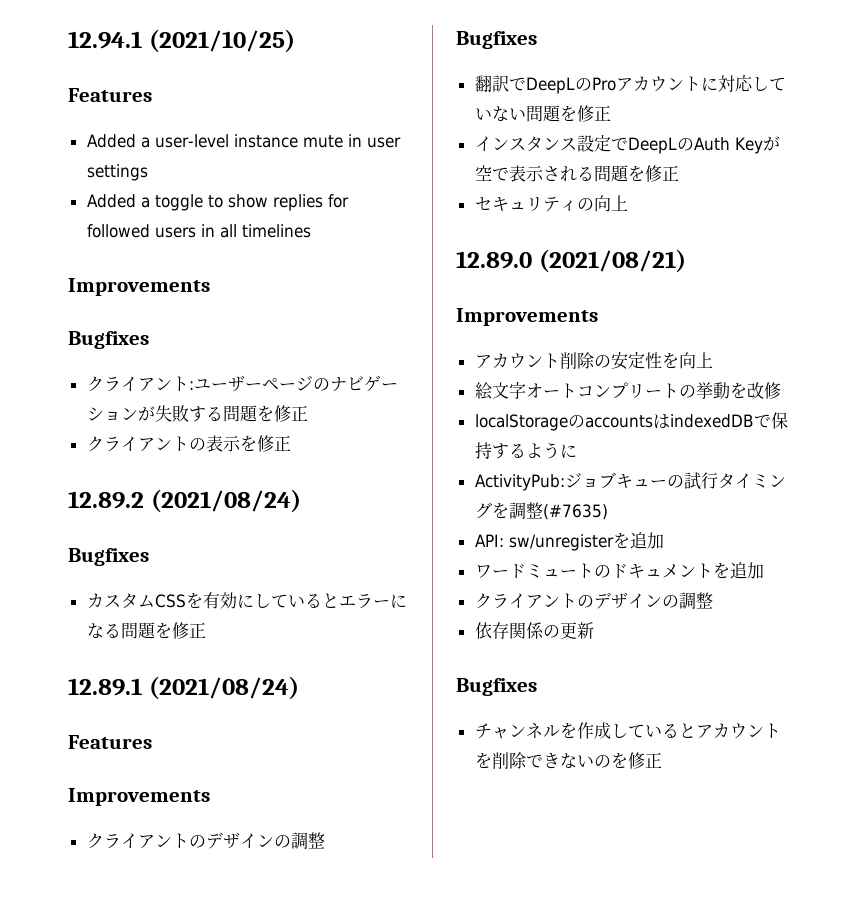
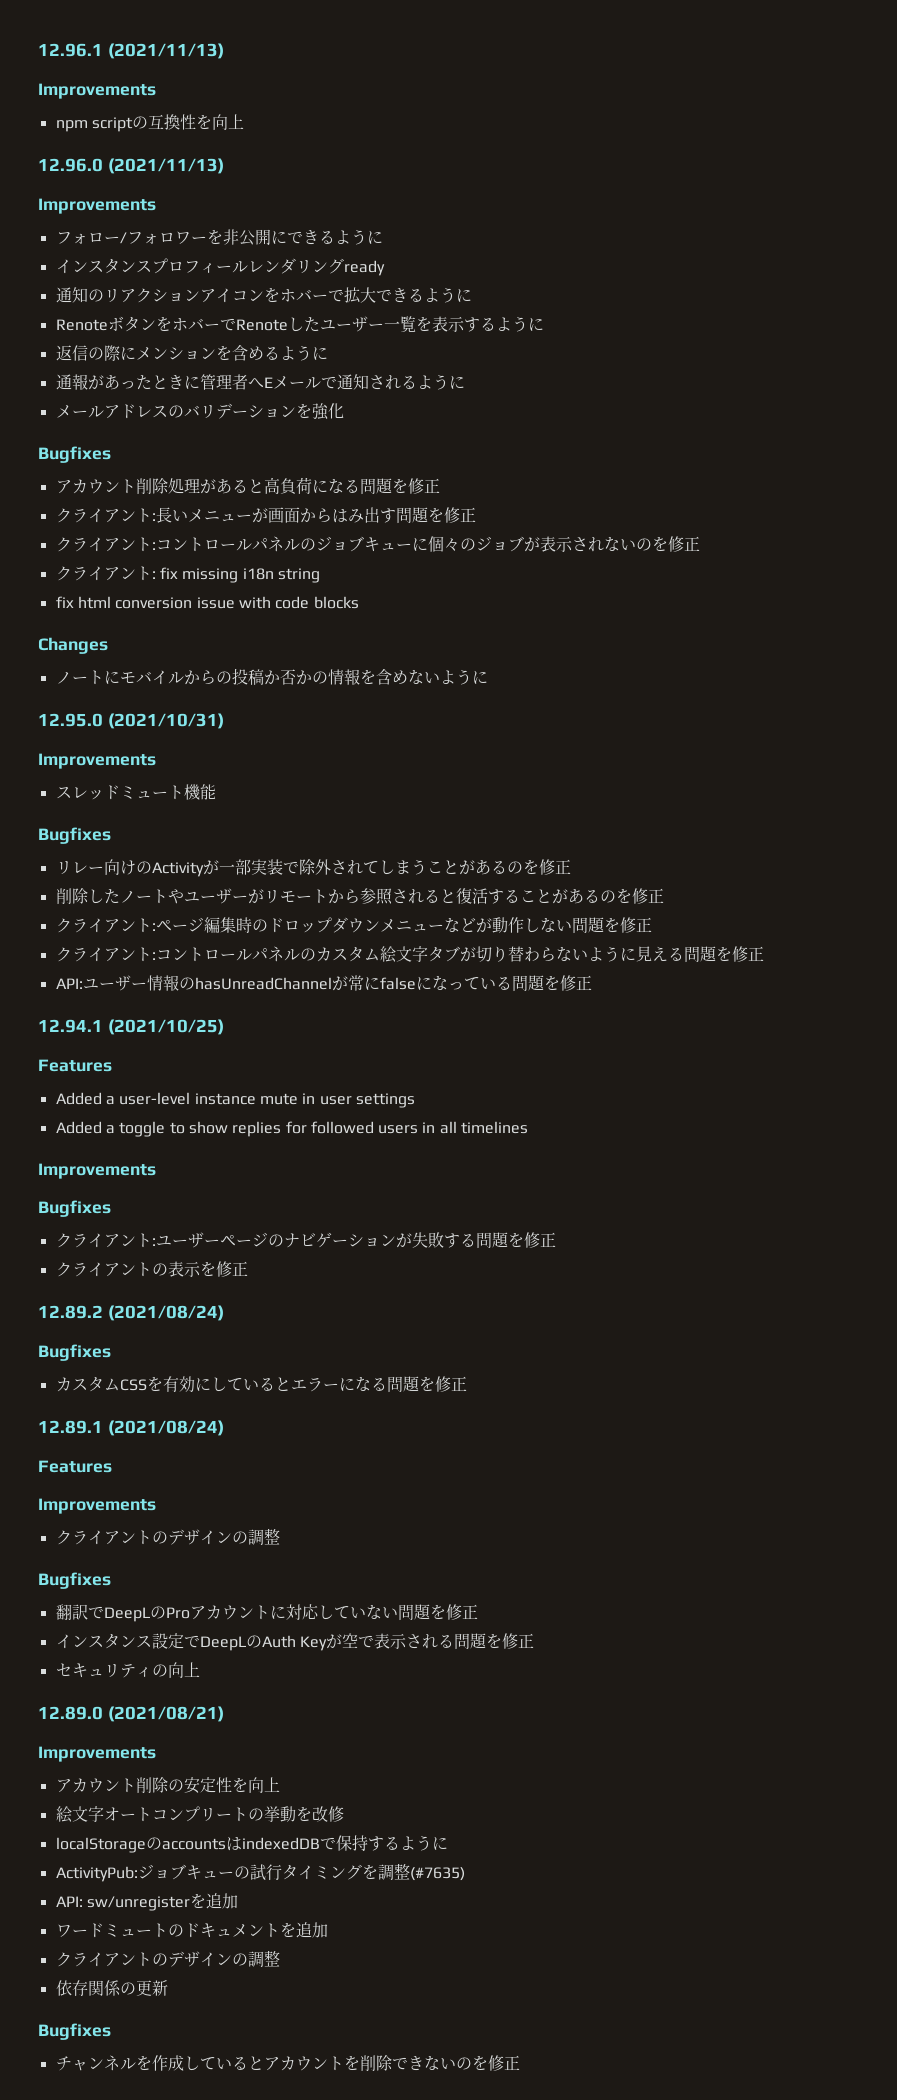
+ 12.96.1 (2021/11/13)
+ Improvements
+ npm scriptの互換性を向上
+ 12.96.0 (2021/11/13)
+ Improvements
+ フォロー/フォロワーを非公開にできるように
+ インスタンスプロフィールレンダリングready
+ 通知のリアクションアイコンをホバーで拡大できるように
+ RenoteボタンをホバーでRenoteしたユーザー一覧を表示するように
+ 返信の際にメンションを含めるように
+ 通報があったときに管理者へEメールで通知されるように
+ メールアドレスのバリデーションを強化
+ Bugfixes
+ アカウント削除処理があると高負荷になる問題を修正
+ クライアント:長いメニューが画面からはみ出す問題を修正
+ クライアント:コントロールパネルのジョブキューに個々のジョブが表示されないのを修正
+ クライアント: fix missing i18n string
+ fix html conversion issue with code blocks
+ Changes
+ ノートにモバイルからの投稿か否かの情報を含めないように
+ 12.95.0 (2021/10/31)
+ Improvements
+ スレッドミュート機能
+ Bugfixes
+ リレー向けのActivityが一部実装で除外されてしまうことがあるのを修正
+ 削除したノートやユーザーがリモートから参照されると復活することがあるのを修正
+ クライアント:ページ編集時のドロップダウンメニューなどが動作しない問題を修正
+ クライアント:コントロールパネルのカスタム絵文字タブが切り替わらないように見える問題を修正
+ API:ユーザー情報のhasUnreadChannelが常にfalseになっている問題を修正

